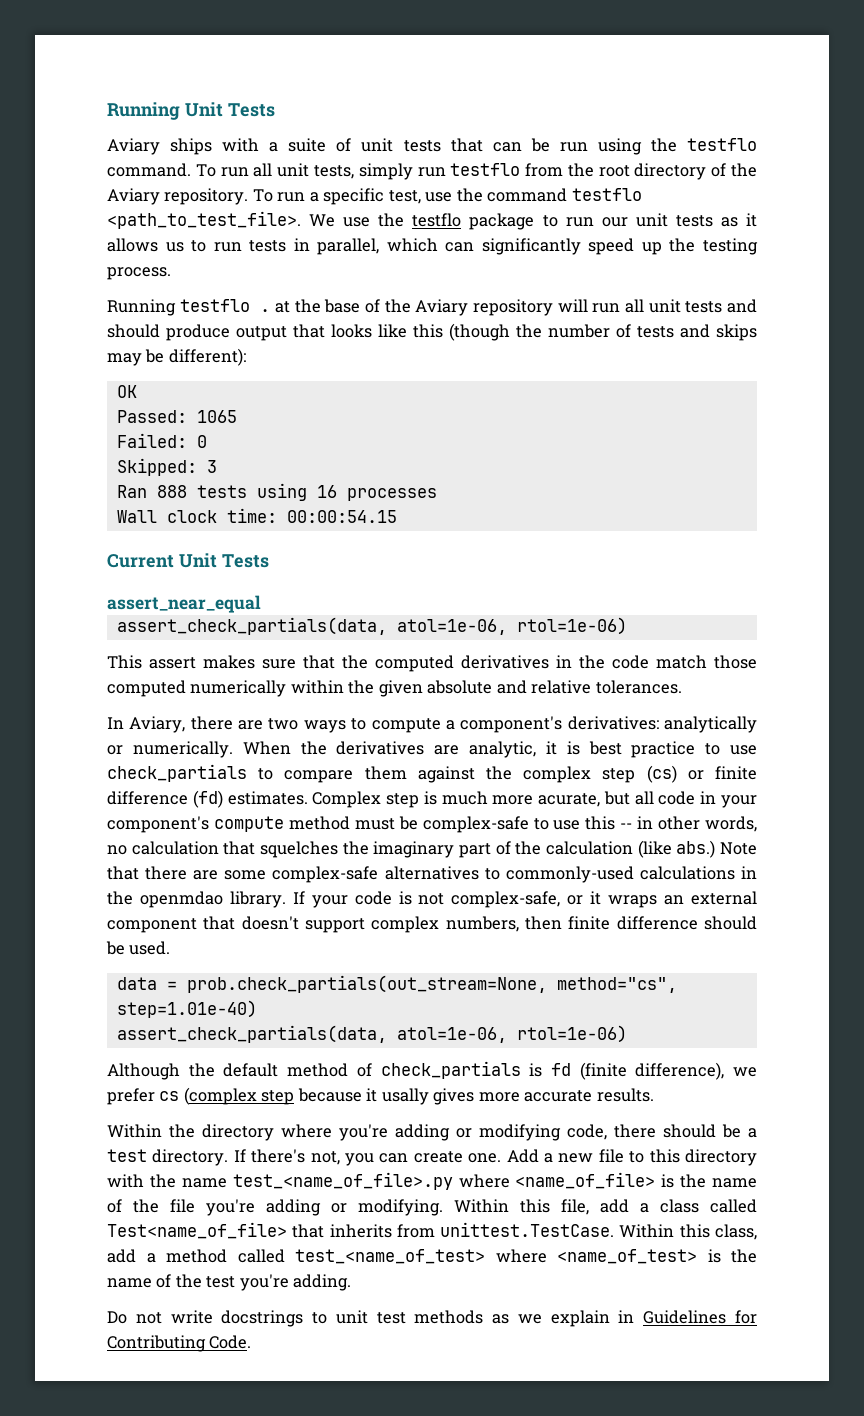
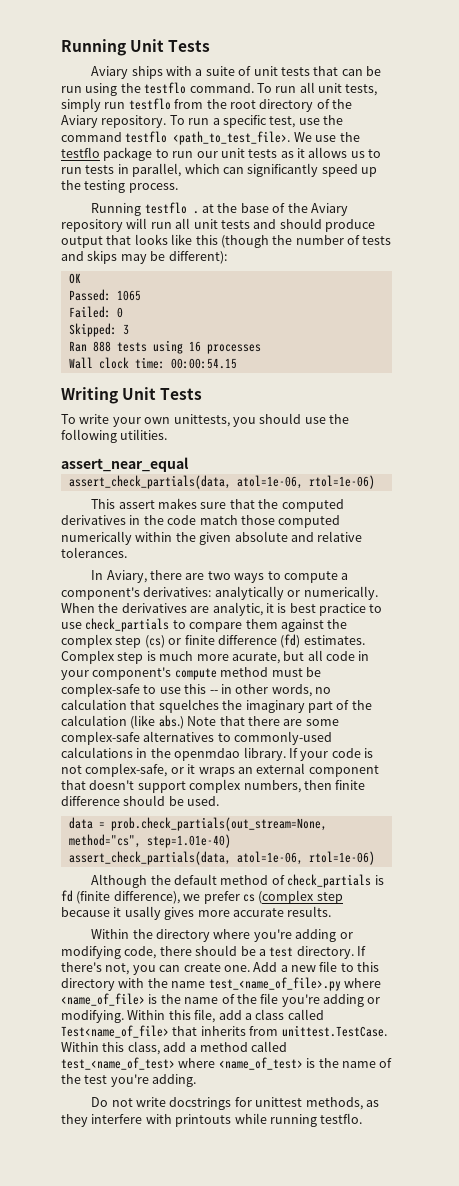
- Current Unit Tests
+ Writing Unit Tests
+ To write your own unittests, you should use the following utilities.
- Do not write docstrings to unit test methods as we explain in Guidelines for Contributing Code.
+ Do not write docstrings for unittest methods, as they interfere with printouts while running testflo.

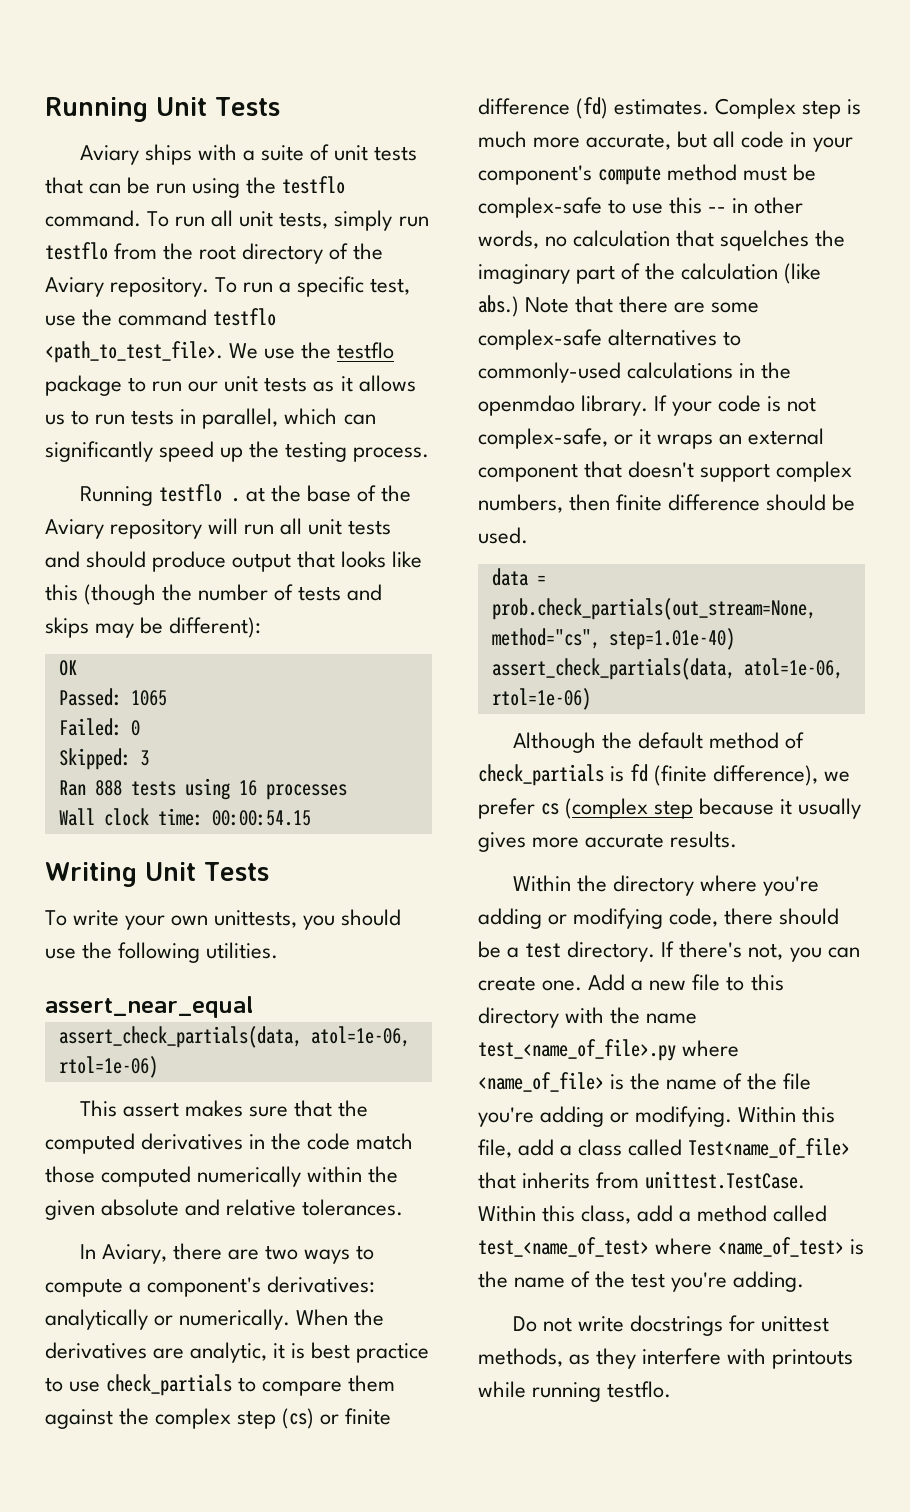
- Complex step is much more acurate, but all code in your component's compute method must be complex-safe to use this -- in other words, no calculation that squelches the imaginary part of the calculation (like abs.)
+ Complex step is much more accurate, but all code in your component's compute method must be complex-safe to use this -- in other words, no calculation that squelches the imaginary part of the calculation (like abs.)
- Although the default method of check_partials is fd (finite difference), we prefer cs (complex step because it usally gives more accurate results.
+ Although the default method of check_partials is fd (finite difference), we prefer cs (complex step because it usually gives more accurate results.

